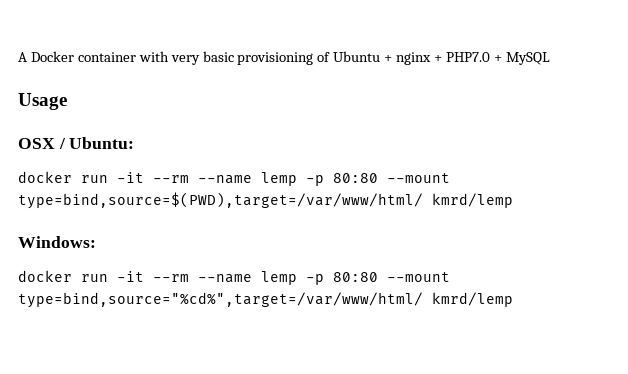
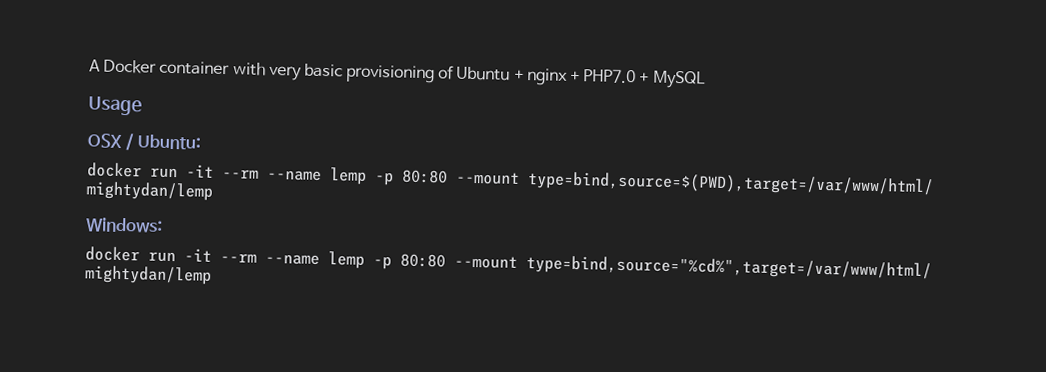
- docker run -it --rm --name lemp -p 80:80 --mount type=bind,source=$(PWD),target=/var/www/html/ kmrd/lemp
+ docker run -it --rm --name lemp -p 80:80 --mount type=bind,source=$(PWD),target=/var/www/html/ mightydan/lemp
- docker run -it --rm --name lemp -p 80:80 --mount type=bind,source="%cd%",target=/var/www/html/ kmrd/lemp
+ docker run -it --rm --name lemp -p 80:80 --mount type=bind,source="%cd%",target=/var/www/html/ mightydan/lemp

